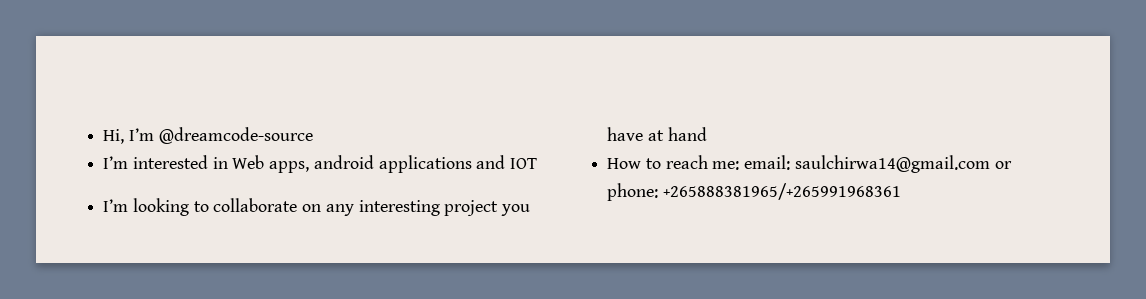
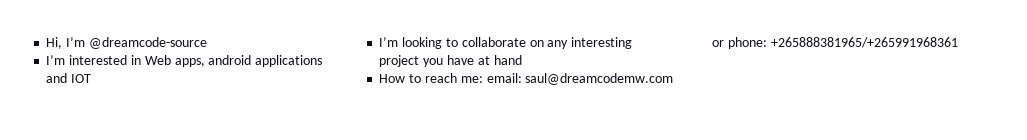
- How to reach me: email: saulchirwa14@gmail.com or phone: +265888381965/+265991968361
+ How to reach me: email: saul@dreamcodemw.com or phone: +265888381965/+265991968361

